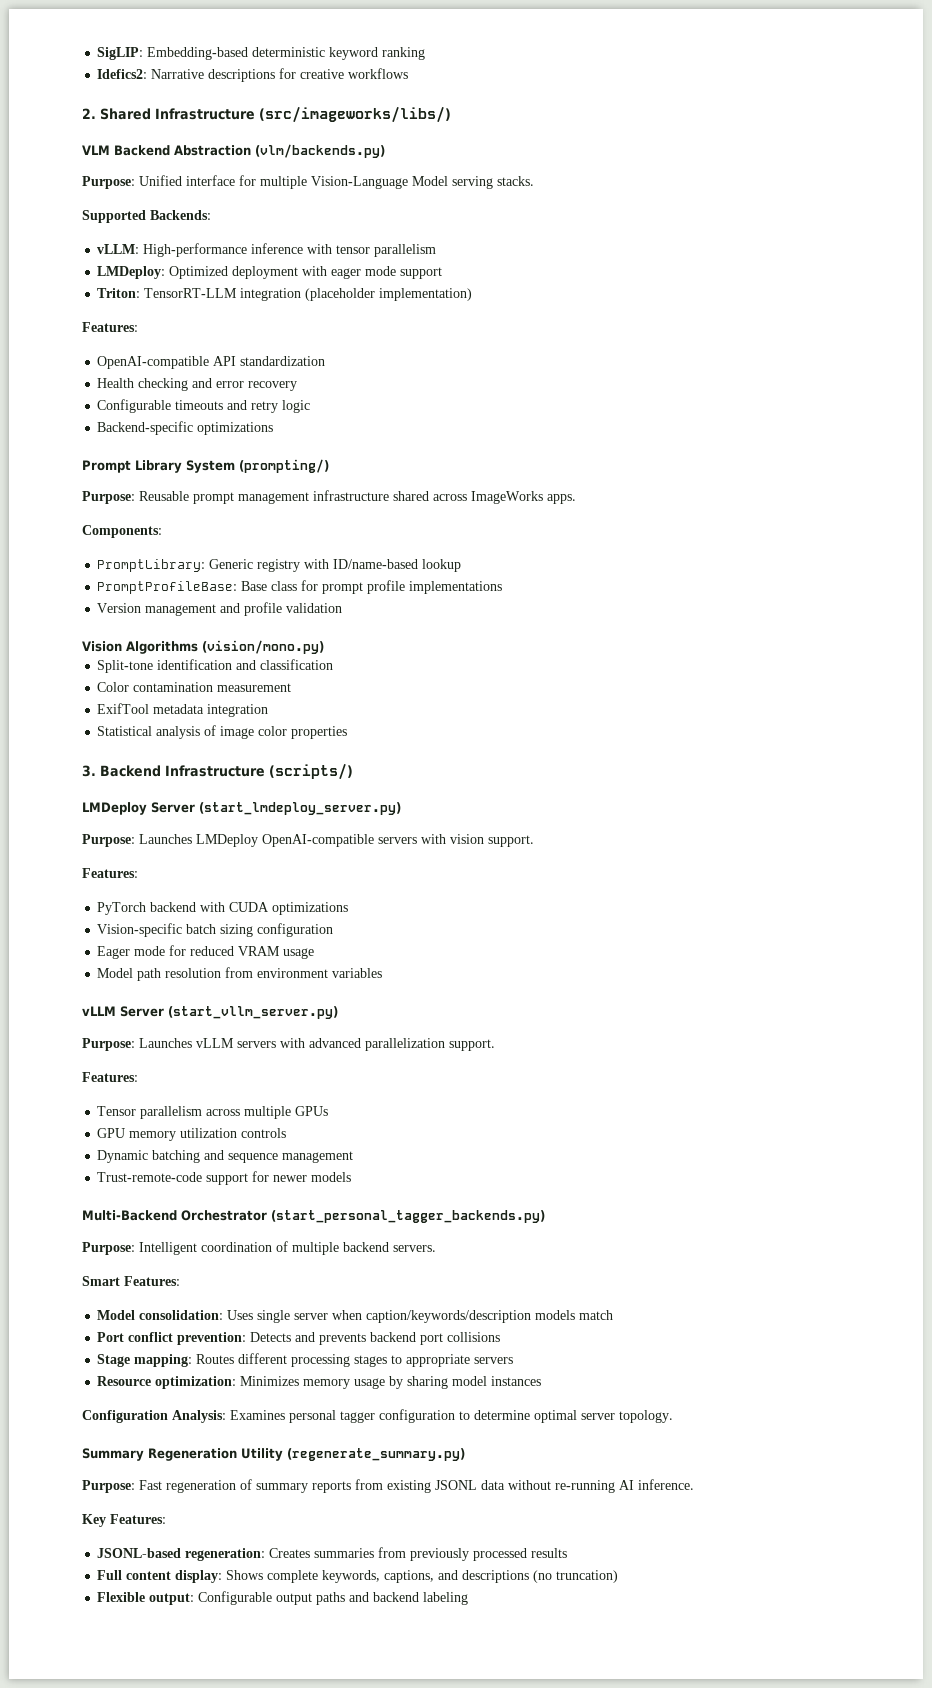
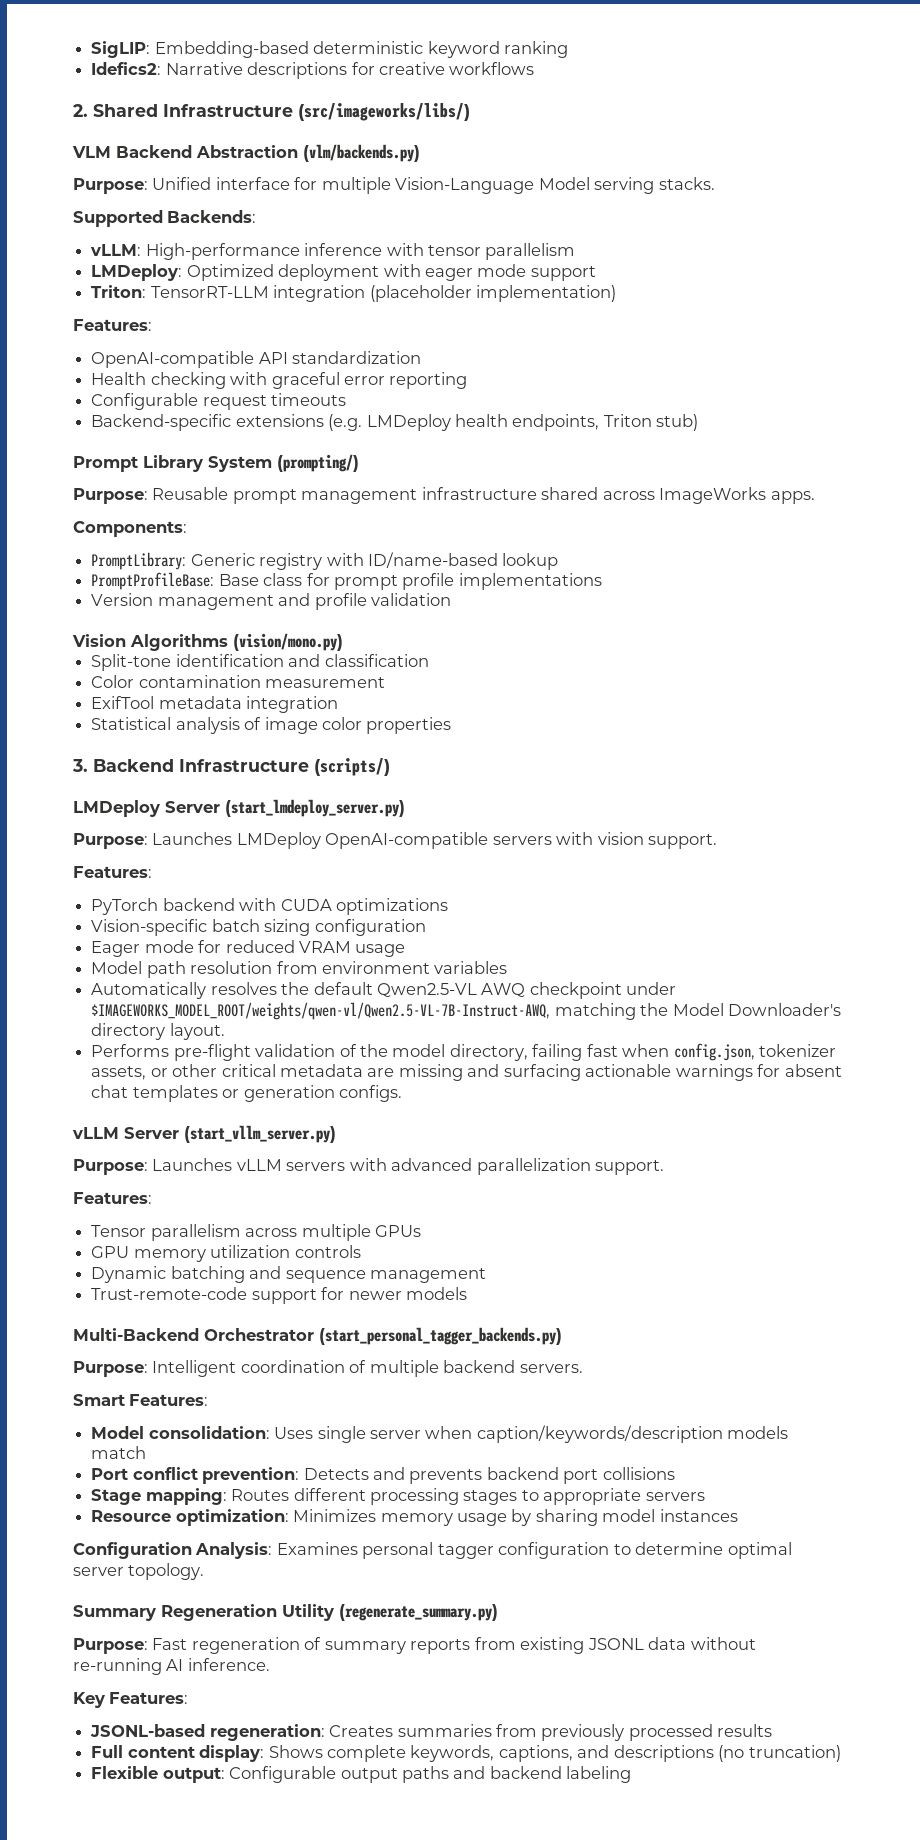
- Health checking and error recovery
- Configurable timeouts and retry logic
- Backend-specific optimizations
+ Health checking with graceful error reporting
+ Configurable request timeouts
+ Backend-specific extensions (e.g. LMDeploy health endpoints, Triton stub)
+ Automatically resolves the default Qwen2.5-VL AWQ checkpoint under $IMAGEWORKS_MODEL_ROOT/weights/qwen-vl/Qwen2.5-VL-7B-Instruct-AWQ, matching the Model Downloader's directory layout.
+ Performs pre-flight validation of the model directory, failing fast when config.json, tokenizer assets, or other critical metadata are missing and surfacing actionable warnings for absent chat templates or generation configs.

